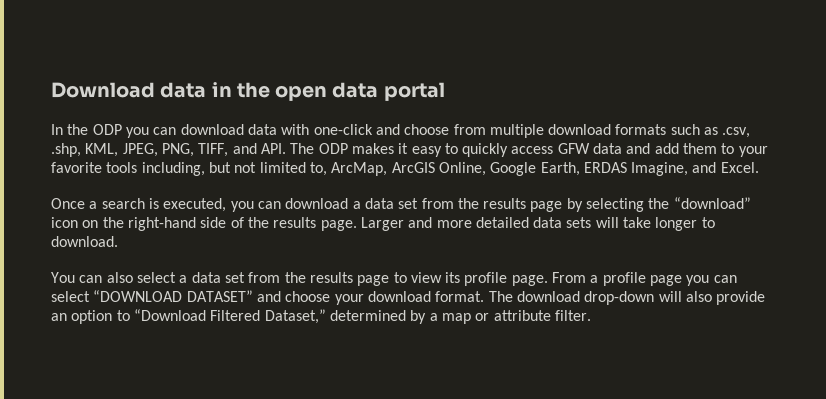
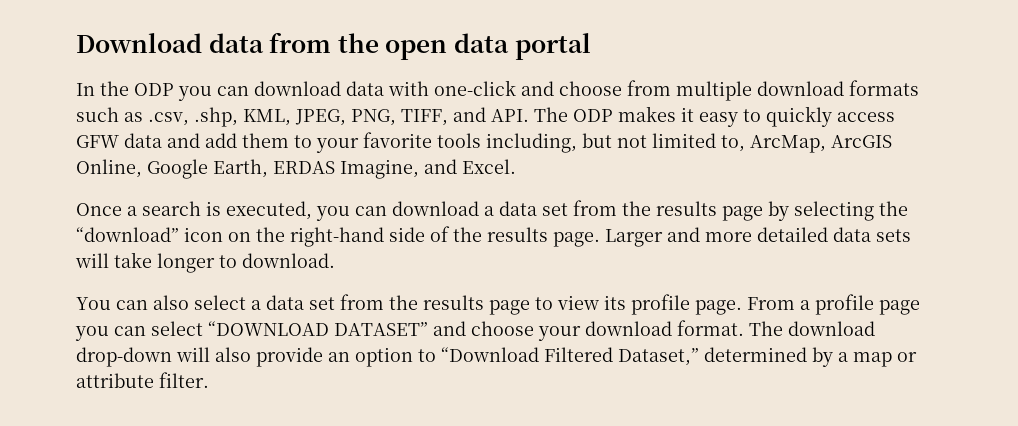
- Download data in the open data portal
+ Download data from the open data portal

